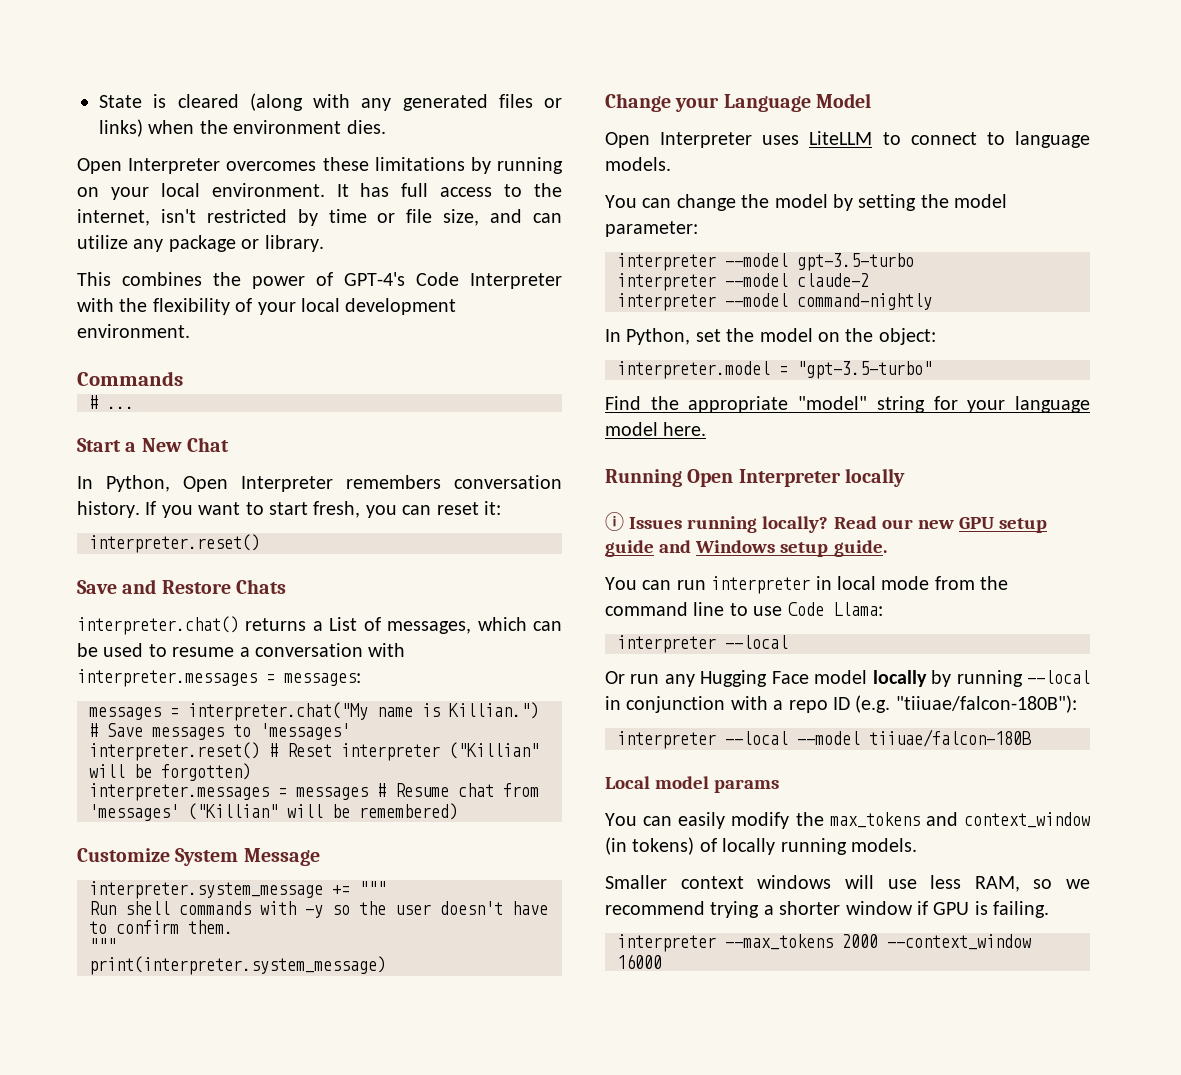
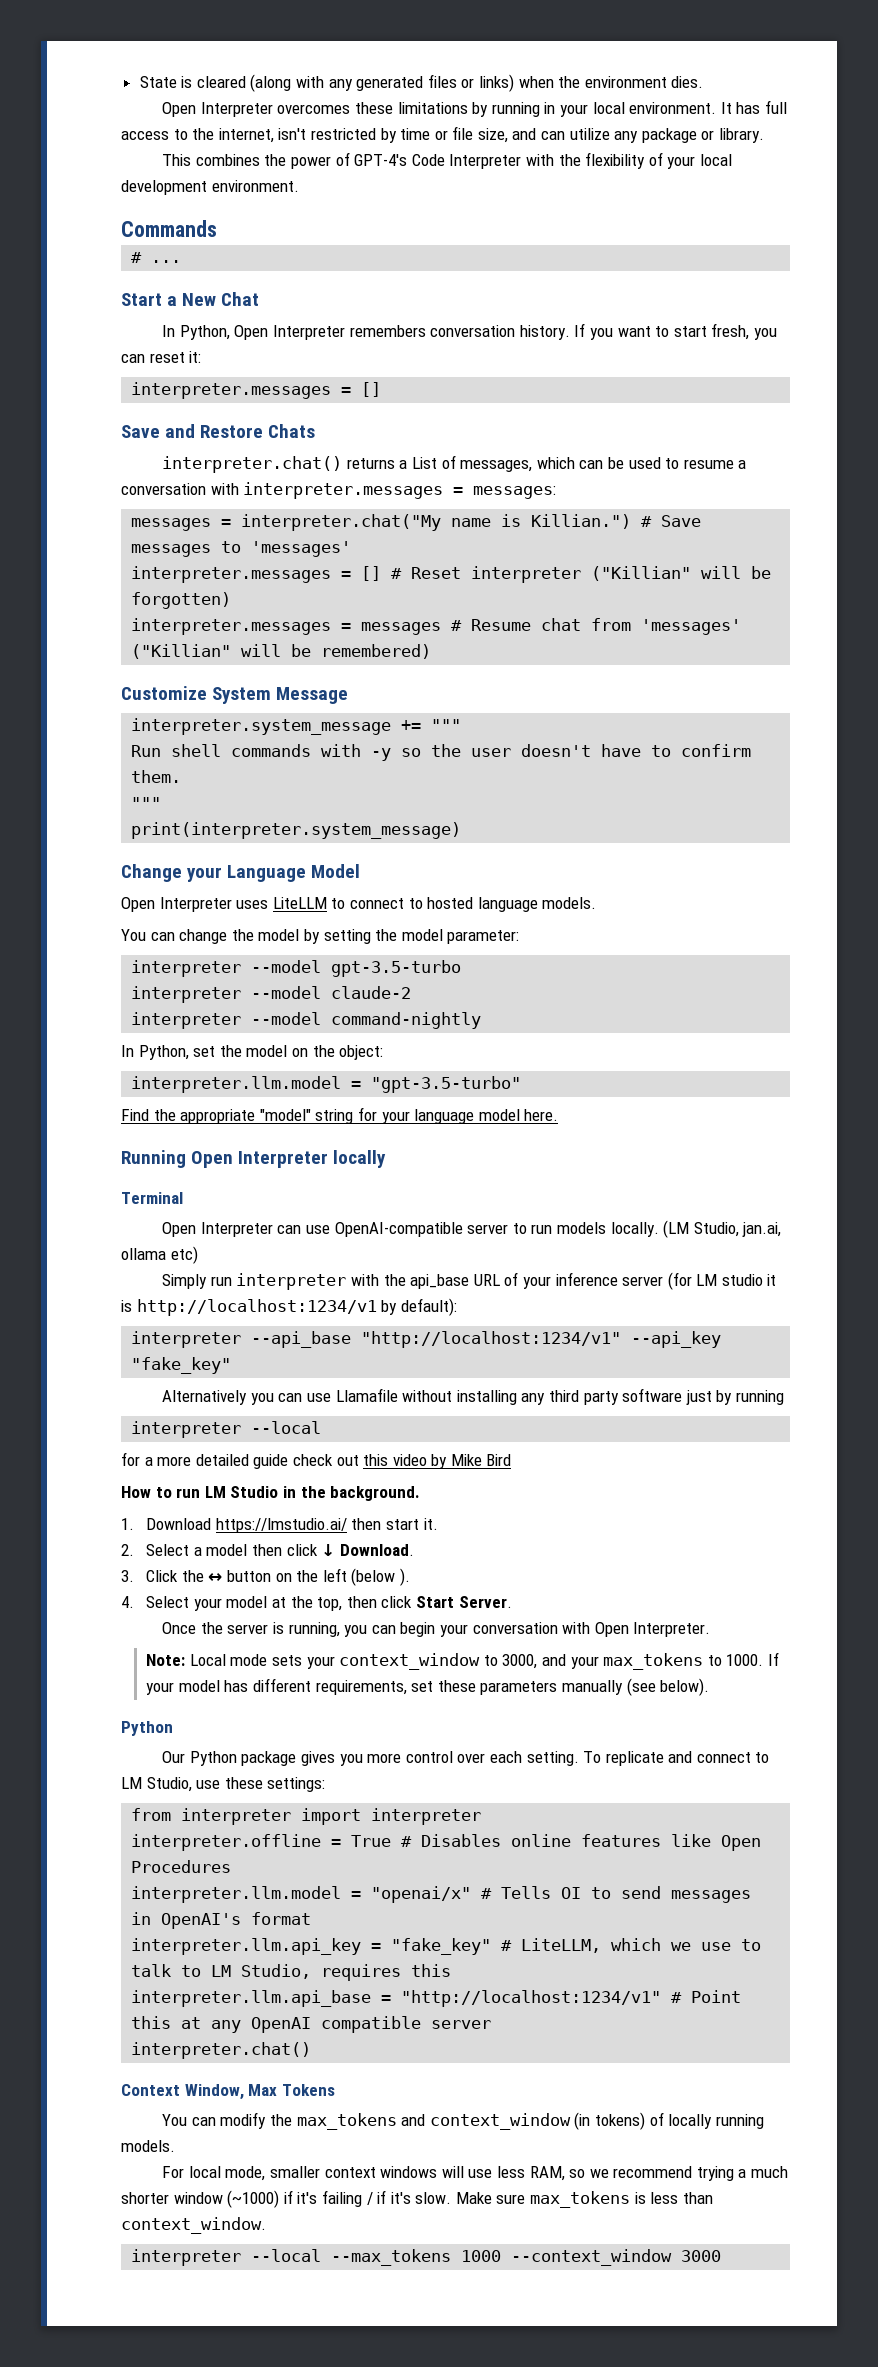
- Open Interpreter overcomes these limitations by running on your local environment.
+ Open Interpreter overcomes these limitations by running in your local environment.
  If you want to start fresh, you can reset it:
- interpreter.reset()
+ interpreter.messages = []
- interpreter.reset() # Reset interpreter ("Killian" will be forgotten)
+ interpreter.messages = [] # Reset interpreter ("Killian" will be forgotten)
- Open Interpreter uses LiteLLM to connect to language models.
+ Open Interpreter uses LiteLLM to connect to hosted language models.
- interpreter.model = "gpt-3.5-turbo"
+ interpreter.llm.model = "gpt-3.5-turbo"
- ⓘ Issues running locally? Read our new GPU setup guide and Windows setup guide.
- You can run interpreter in local mode from the command line to use Code Llama:
+ Terminal
+ Open Interpreter can use OpenAI-compatible server to run models locally. (LM Studio, jan.ai, ollama etc)
+ Simply run interpreter with the api_base URL of your inference server (for LM studio it is http://localhost:1234/v1 by default):
+ interpreter --api_base "http://localhost:1234/v1" --api_key "fake_key"
+ Alternatively you can use Llamafile without installing any third party software just by running
  interpreter --local
- Or run any Hugging Face model locally by running --local in conjunction with a repo ID (e.g. "tiiuae/falcon-180B"):
- interpreter --local --model tiiuae/falcon-180B
- Local model params
- You can easily modify the max_tokens and context_window (in tokens) of locally running models.
+ for a more detailed guide check out this video by Mike Bird
+ How to run LM Studio in the background.
+ 1. Download https://lmstudio.ai/ then start it.
+ 2. Select a model then click ↓ Download.
+ 3. Click the ↔ button on the left (below ).
+ 4. Select your model at the top, then click Start Server.
+ Once the server is running, you can begin your conversation with Open Interpreter.
+ Note: Local mode sets your context_window to 3000, and your max_tokens to 1000. If your model has different requirements, set these parameters manually (see below).
+ Python
+ Our Python package gives you more control over each setting. To replicate and connect to LM Studio, use these settings:
+ from interpreter import interpreter
+ interpreter.offline = True # Disables online features like Open Procedures
+ interpreter.llm.model = "openai/x" # Tells OI to send messages in OpenAI's format
+ interpreter.llm.api_key = "fake_key" # LiteLLM, which we use to talk to LM Studio, requires this
+ interpreter.llm.api_base = "http://localhost:1234/v1" # Point this at any OpenAI compatible server
+ interpreter.chat()
+ Context Window, Max Tokens
+ You can modify the max_tokens and context_window (in tokens) of locally running models.
- Smaller context windows will use less RAM, so we recommend trying a shorter window if GPU is failing.
- interpreter --max_tokens 2000 --context_window 16000
+ For local mode, smaller context windows will use less RAM, so we recommend trying a much shorter window (~1000) if it's failing / if it's slow. Make sure max_tokens is less than context_window.
+ interpreter --local --max_tokens 1000 --context_window 3000

